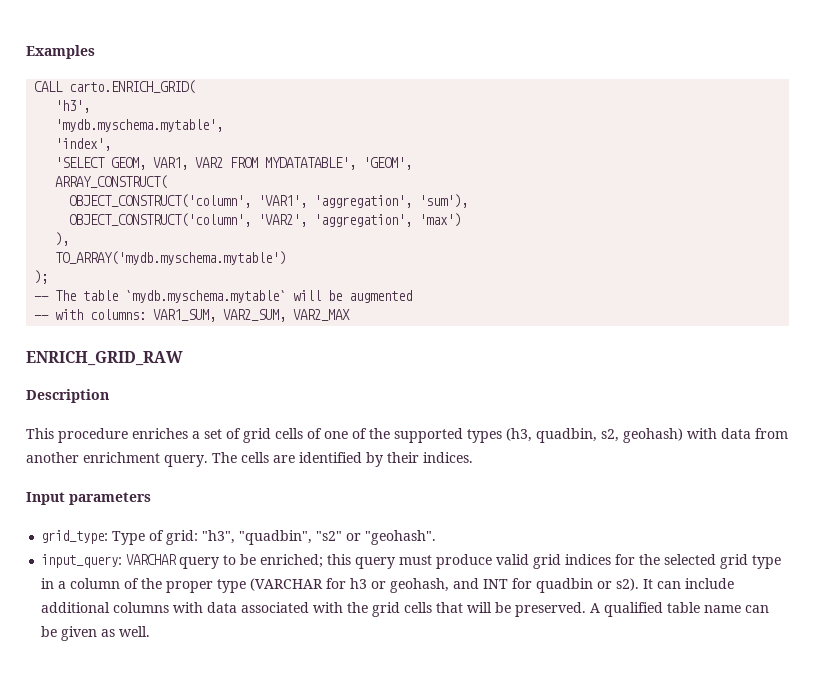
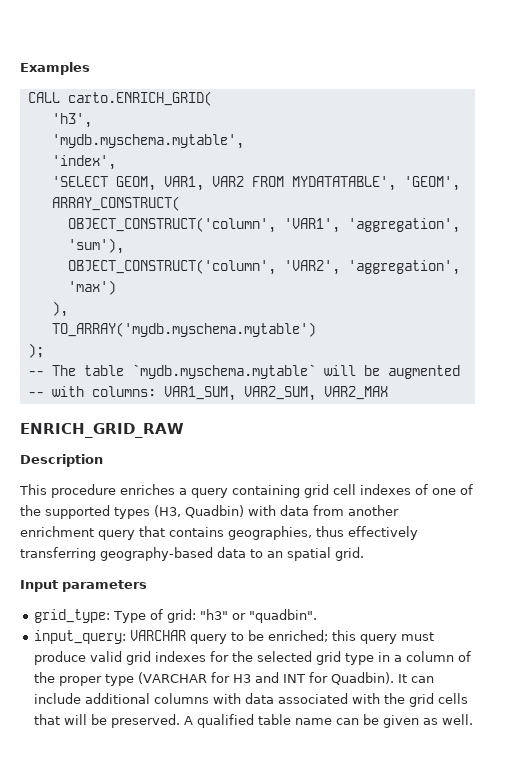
- This procedure enriches a set of grid cells of one of the supported types (h3, quadbin, s2, geohash) with data from another enrichment query. The cells are identified by their indices.
+ This procedure enriches a query containing grid cell indexes of one of the supported types (H3, Quadbin) with data from another enrichment query that contains geographies, thus effectively transferring geography-based data to an spatial grid.
- grid_type: Type of grid: "h3", "quadbin", "s2" or "geohash".
+ grid_type: Type of grid: "h3" or "quadbin".
- input_query: VARCHAR query to be enriched; this query must produce valid grid indices for the selected grid type in a column of the proper type (VARCHAR for h3 or geohash, and INT for quadbin or s2).
+ input_query: VARCHAR query to be enriched; this query must produce valid grid indexes for the selected grid type in a column of the proper type (VARCHAR for H3 and INT for Quadbin).

